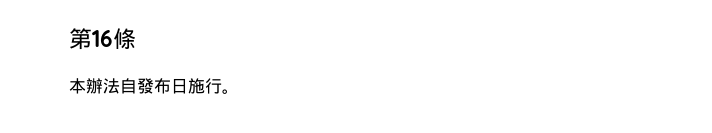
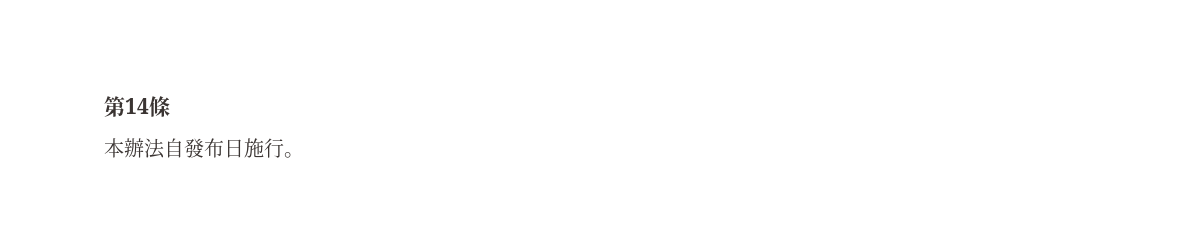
- 第16條
+ 第14條

